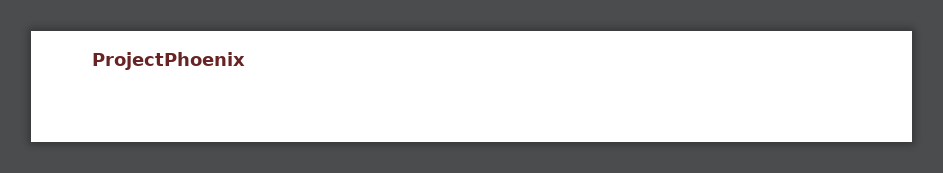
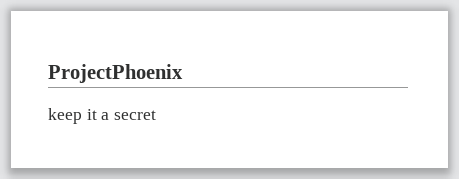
+ keep it a secret

